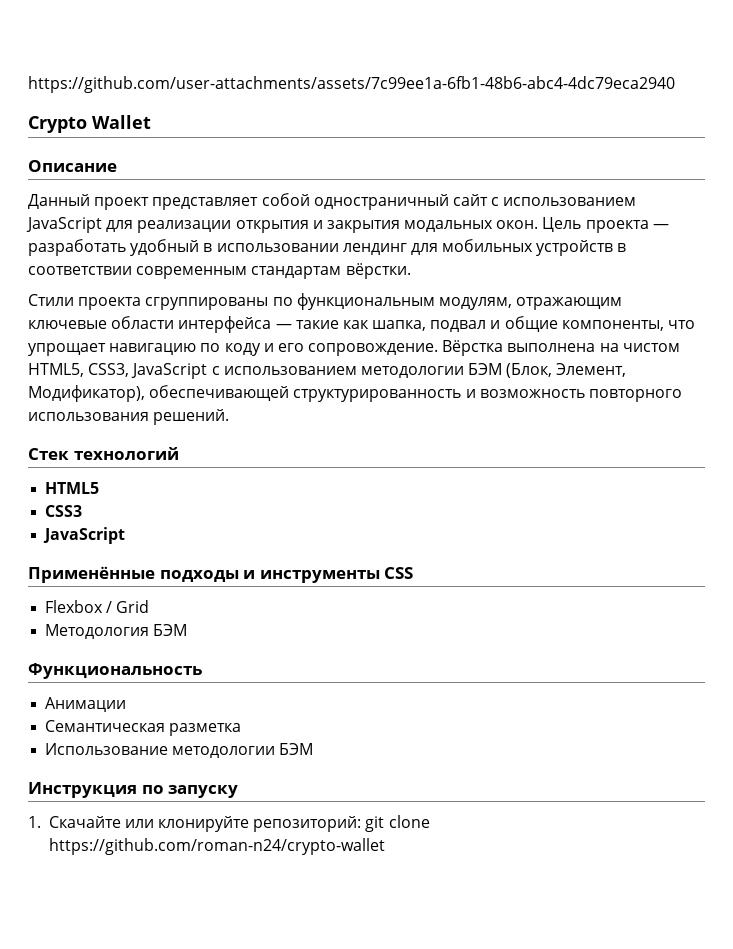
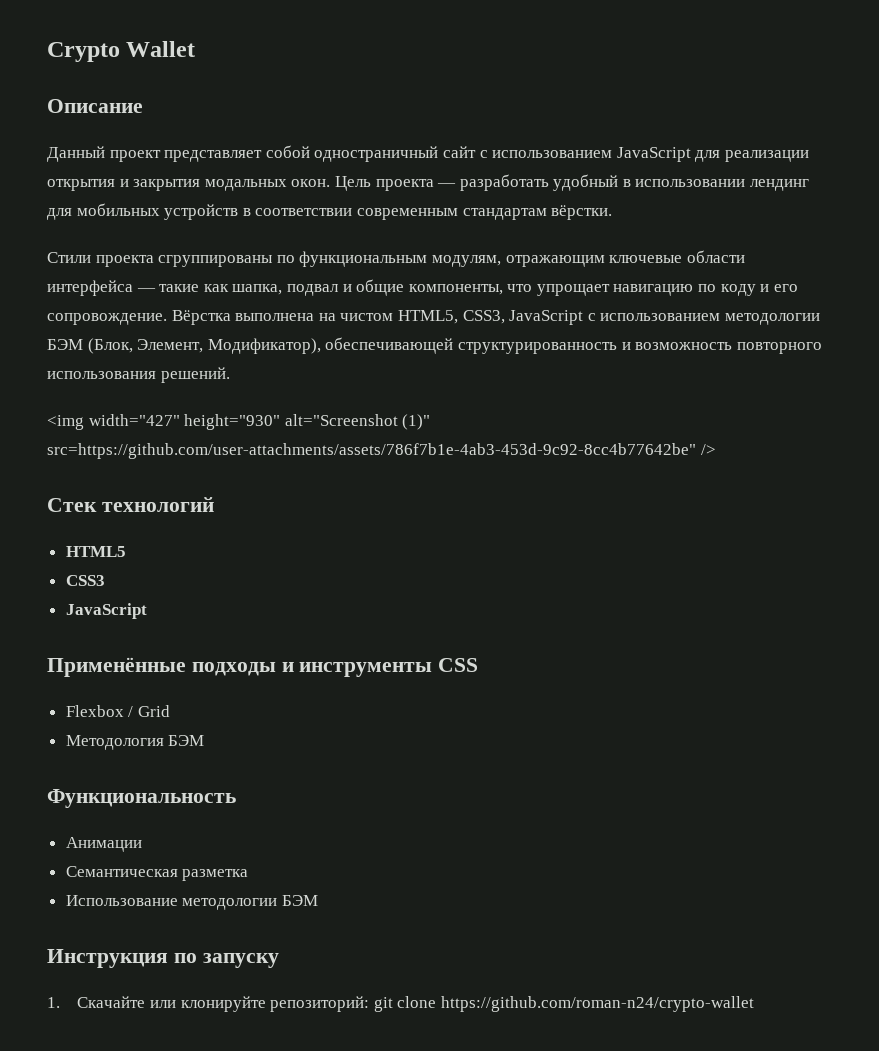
- https://github.com/user-attachments/assets/7c99ee1a-6fb1-48b6-abc4-4dc79eca2940
+ <img width="427" height="930" alt="Screenshot (1)" src=https://github.com/user-attachments/assets/786f7b1e-4ab3-453d-9c92-8cc4b77642be" />

